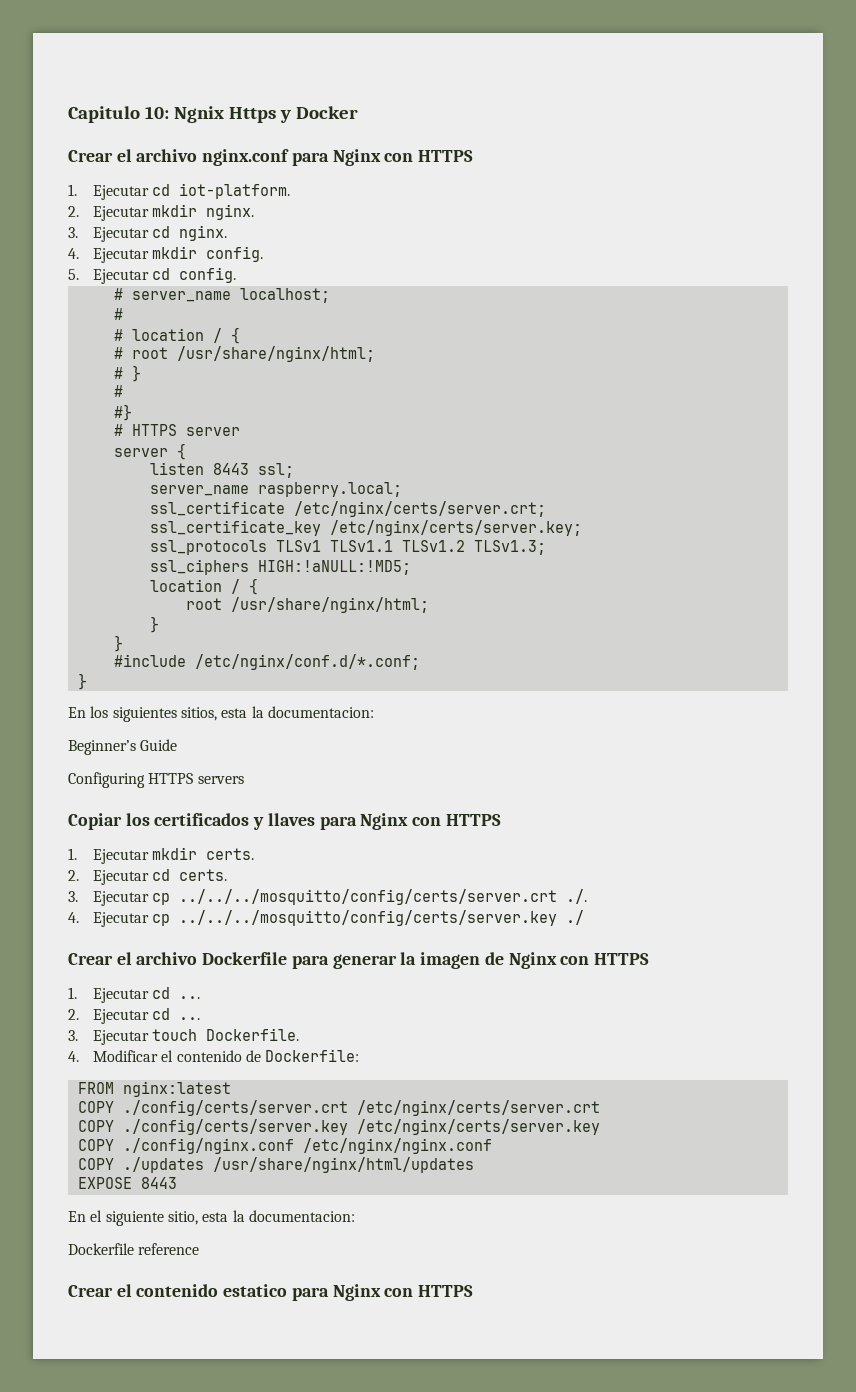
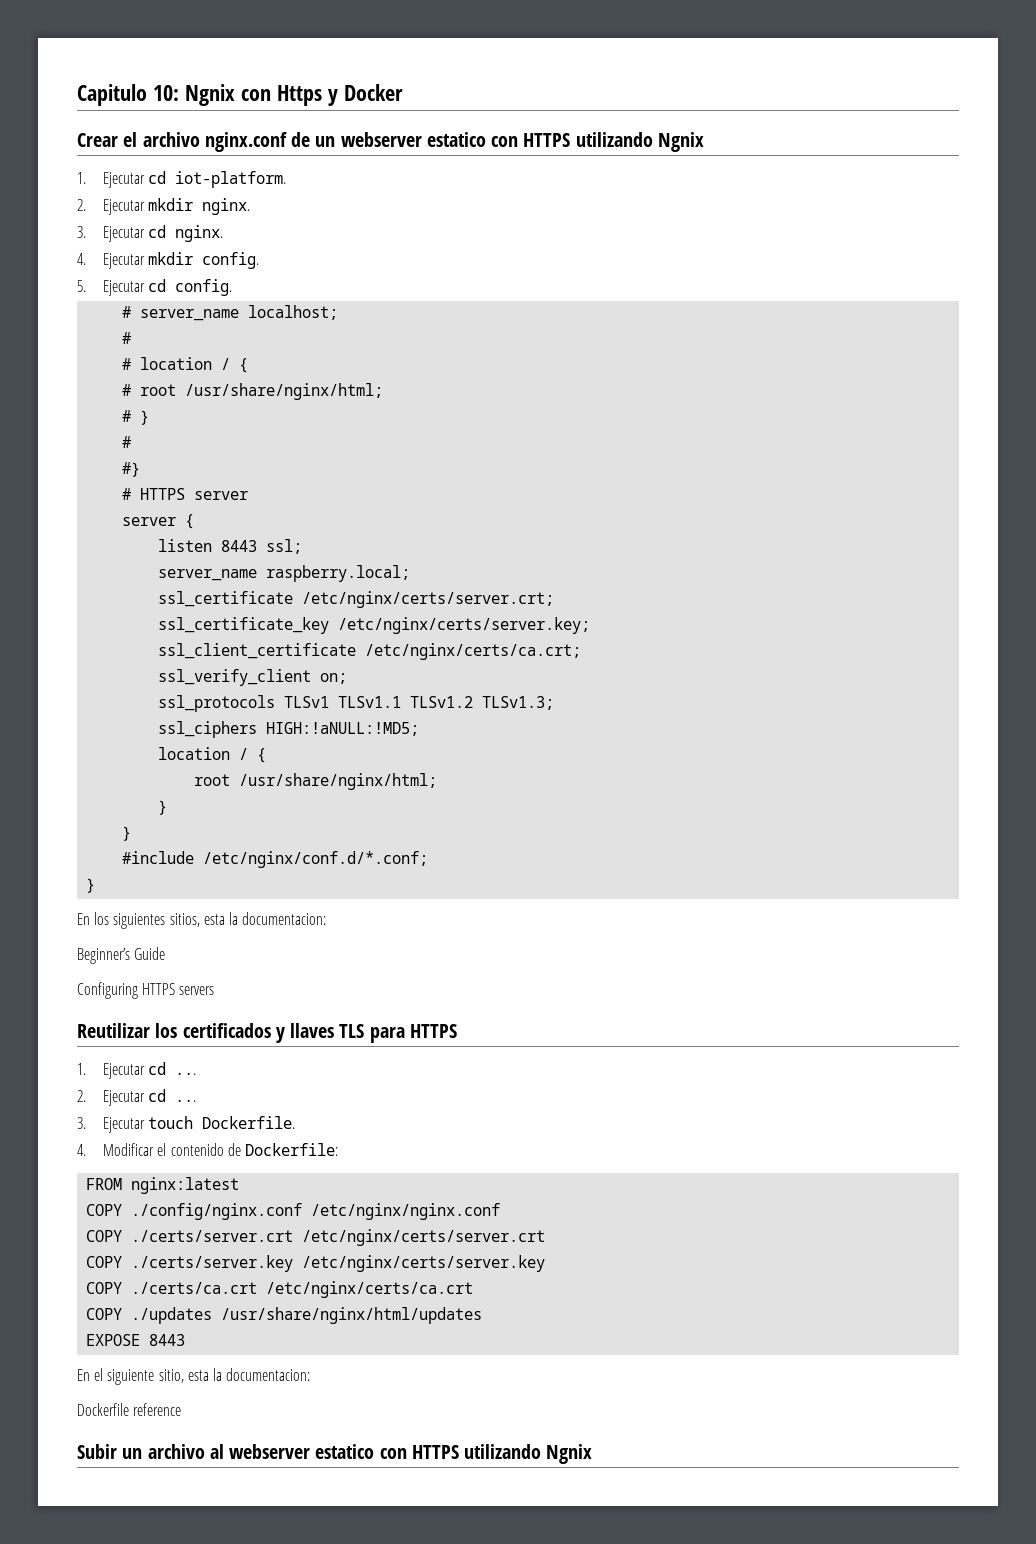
- Capitulo 10: Ngnix Https y Docker
+ Capitulo 10: Ngnix con Https y Docker
- Crear el archivo nginx.conf para Nginx con HTTPS
+ Crear el archivo nginx.conf de un webserver estatico con HTTPS utilizando Ngnix
+ ssl_client_certificate /etc/nginx/certs/ca.crt;
+ ssl_verify_client on;
- Copiar los certificados y llaves para Nginx con HTTPS
- 1. Ejecutar mkdir certs.
- 2. Ejecutar cd certs.
- 3. Ejecutar cp ../../../mosquitto/config/certs/server.crt ./.
- 4. Ejecutar cp ../../../mosquitto/config/certs/server.key ./
- Crear el archivo Dockerfile para generar la imagen de Nginx con HTTPS
+ Reutilizar los certificados y llaves TLS para HTTPS
- COPY ./config/certs/server.crt /etc/nginx/certs/server.crt
+ COPY ./config/nginx.conf /etc/nginx/nginx.conf
+ COPY ./certs/server.crt /etc/nginx/certs/server.crt
- COPY ./config/certs/server.key /etc/nginx/certs/server.key
+ COPY ./certs/server.key /etc/nginx/certs/server.key
- COPY ./config/nginx.conf /etc/nginx/nginx.conf
+ COPY ./certs/ca.crt /etc/nginx/certs/ca.crt
- Crear el contenido estatico para Nginx con HTTPS
+ Subir un archivo al webserver estatico con HTTPS utilizando Ngnix

